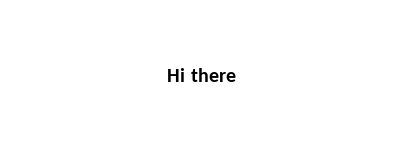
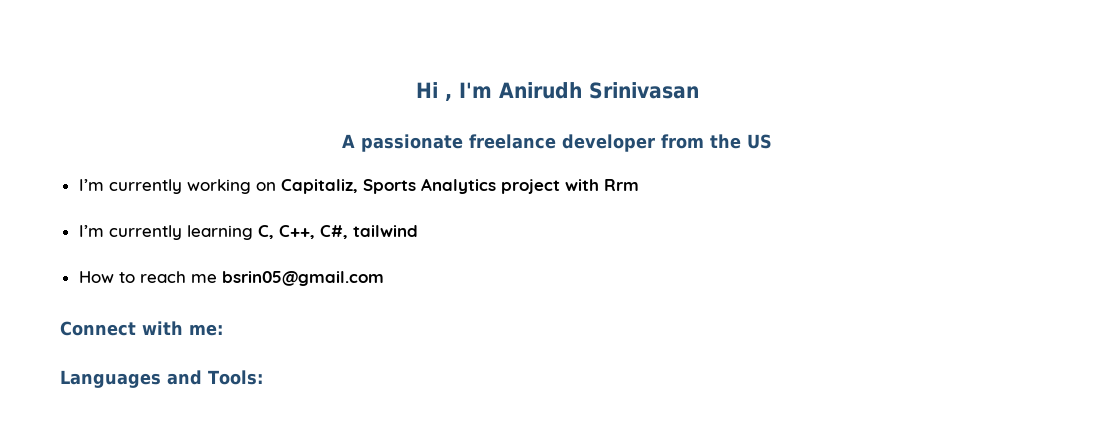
- Hi there
+ Hi , I'm Anirudh Srinivasan
+ A passionate freelance developer from the US
+ I’m currently working on Capitaliz, Sports Analytics project with Rrm
+ I’m currently learning C, C++, C#, tailwind
+ How to reach me bsrin05@gmail.com
+ Connect with me:
+ Languages and Tools:

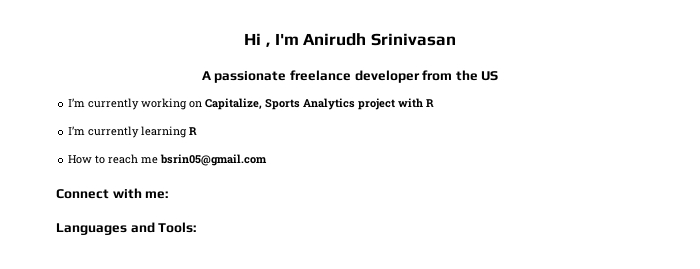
- I’m currently working on Capitaliz, Sports Analytics project with Rrm
+ I’m currently working on Capitalize, Sports Analytics project with R
- I’m currently learning C, C++, C#, tailwind
+ I’m currently learning R

